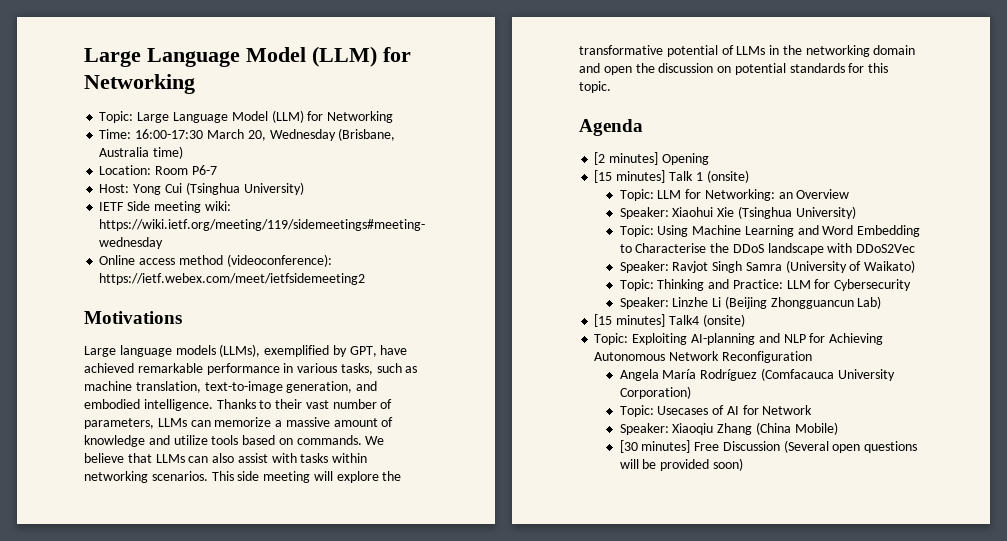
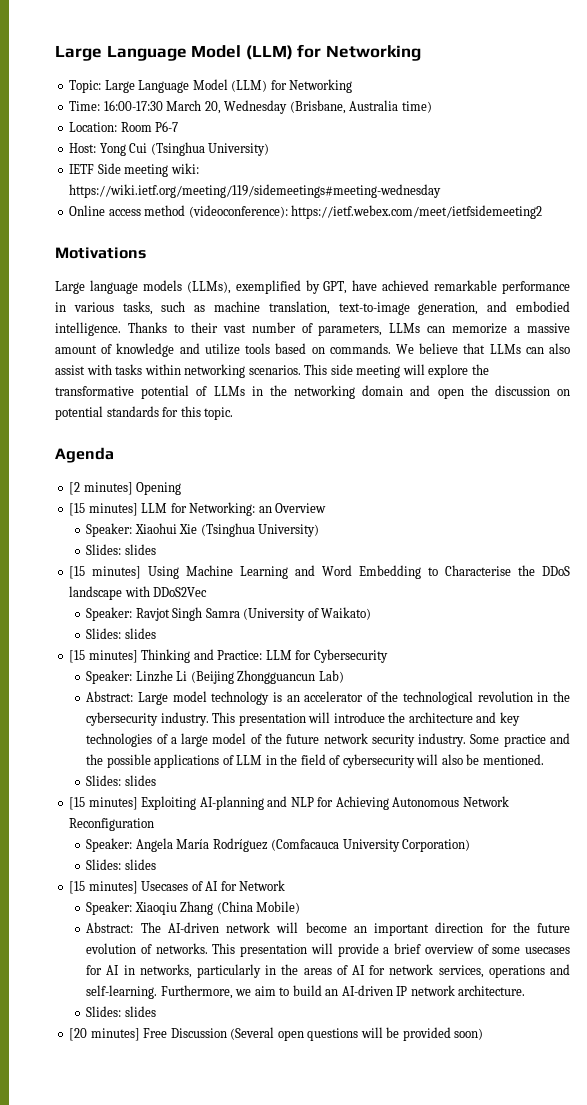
- [15 minutes] Talk 1 (onsite)
- Topic: LLM for Networking: an Overview
+ [15 minutes] LLM for Networking: an Overview
  Speaker: Xiaohui Xie (Tsinghua University)
- Topic: Using Machine Learning and Word Embedding to Characterise the DDoS landscape with DDoS2Vec
+ Slides: slides
+ [15 minutes] Using Machine Learning and Word Embedding to Characterise the DDoS landscape with DDoS2Vec
  Speaker: Ravjot Singh Samra (University of Waikato)
- Topic: Thinking and Practice: LLM for Cybersecurity
+ Slides: slides
+ [15 minutes] Thinking and Practice: LLM for Cybersecurity
- [15 minutes] Talk4 (onsite)
- Topic: Exploiting AI-planning and NLP for Achieving Autonomous Network Reconfiguration
+ Abstract: Large model technology is an accelerator of the technological revolution in the cybersecurity industry. This presentation will introduce the architecture and key technologies of a large model of the future network security industry. Some practice and the possible applications of LLM in the field of cybersecurity will also be mentioned.
+ Slides: slides
+ [15 minutes] Exploiting AI-planning and NLP for Achieving Autonomous Network Reconfiguration
- Angela María Rodríguez (Comfacauca University Corporation)
- Topic: Usecases of AI for Network
+ Speaker: Angela María Rodríguez (Comfacauca University Corporation)
+ Slides: slides
+ [15 minutes] Usecases of AI for Network
- [30 minutes] Free Discussion (Several open questions will be provided soon)
+ Abstract: The AI-driven network will become an important direction for the future evolution of networks. This presentation will provide a brief overview of some usecases for AI in networks, particularly in the areas of AI for network services, operations and self-learning. Furthermore, we aim to build an AI-driven IP network architecture.
+ Slides: slides
+ [20 minutes] Free Discussion (Several open questions will be provided soon)

